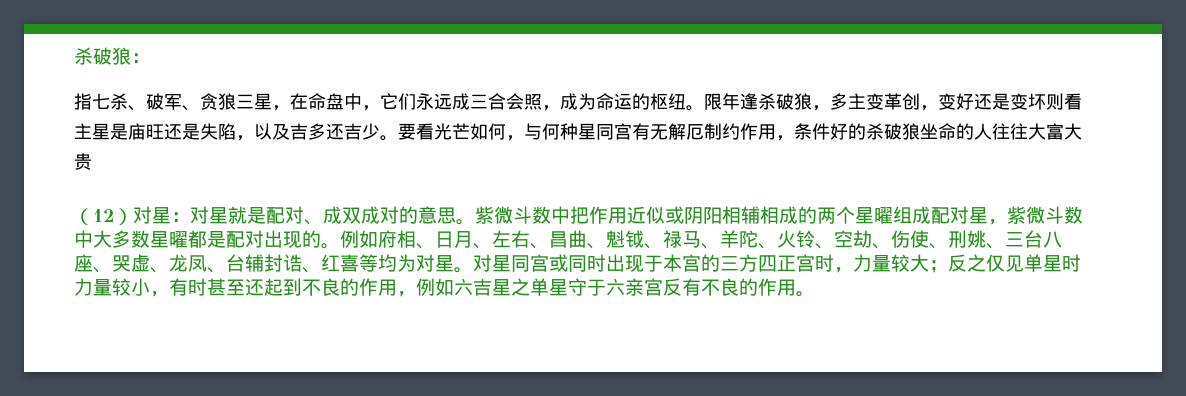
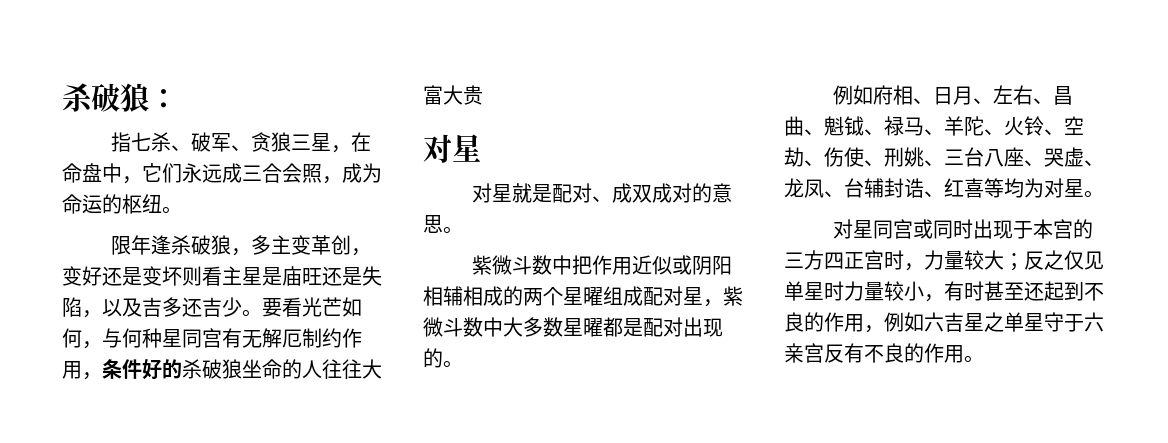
- 指七杀、破军、贪狼三星，在命盘中，它们永远成三合会照，成为命运的枢纽。限年逢杀破狼，多主变革创，变好还是变坏则看主星是庙旺还是失陷，以及吉多还吉少。
+ 指七杀、破军、贪狼三星，在命盘中，它们永远成三合会照，成为命运的枢纽。
+ 限年逢杀破狼，多主变革创，变好还是变坏则看主星是庙旺还是失陷，以及吉多还吉少。
  要看光芒如何，与何种星同宫有无解厄制约作用，条件好的杀破狼坐命的人往往大富大贵
- （12）对星：对星就是配对、成双成对的意思。紫微斗数中把作用近似或阴阳相辅相成的两个星曜组成配对星，紫微斗数中大多数星曜都是配对出现的。例如府相、日月、左右、昌曲、魁钺、禄马、羊陀、火铃、空劫、伤使、刑姚、三台八座、哭虚、龙凤、台辅封诰、红喜等均为对星。对星同宫或同时出现于本宫的三方四正宫时，力量较大；
+ 对星
+ 对星就是配对、成双成对的意思。
+ 紫微斗数中把作用近似或阴阳相辅相成的两个星曜组成配对星，紫微斗数中大多数星曜都是配对出现的。
+ 例如府相、日月、左右、昌曲、魁钺、禄马、羊陀、火铃、空劫、伤使、刑姚、三台八座、哭虚、龙凤、台辅封诰、红喜等均为对星。
+ 对星同宫或同时出现于本宫的三方四正宫时，力量较大；

